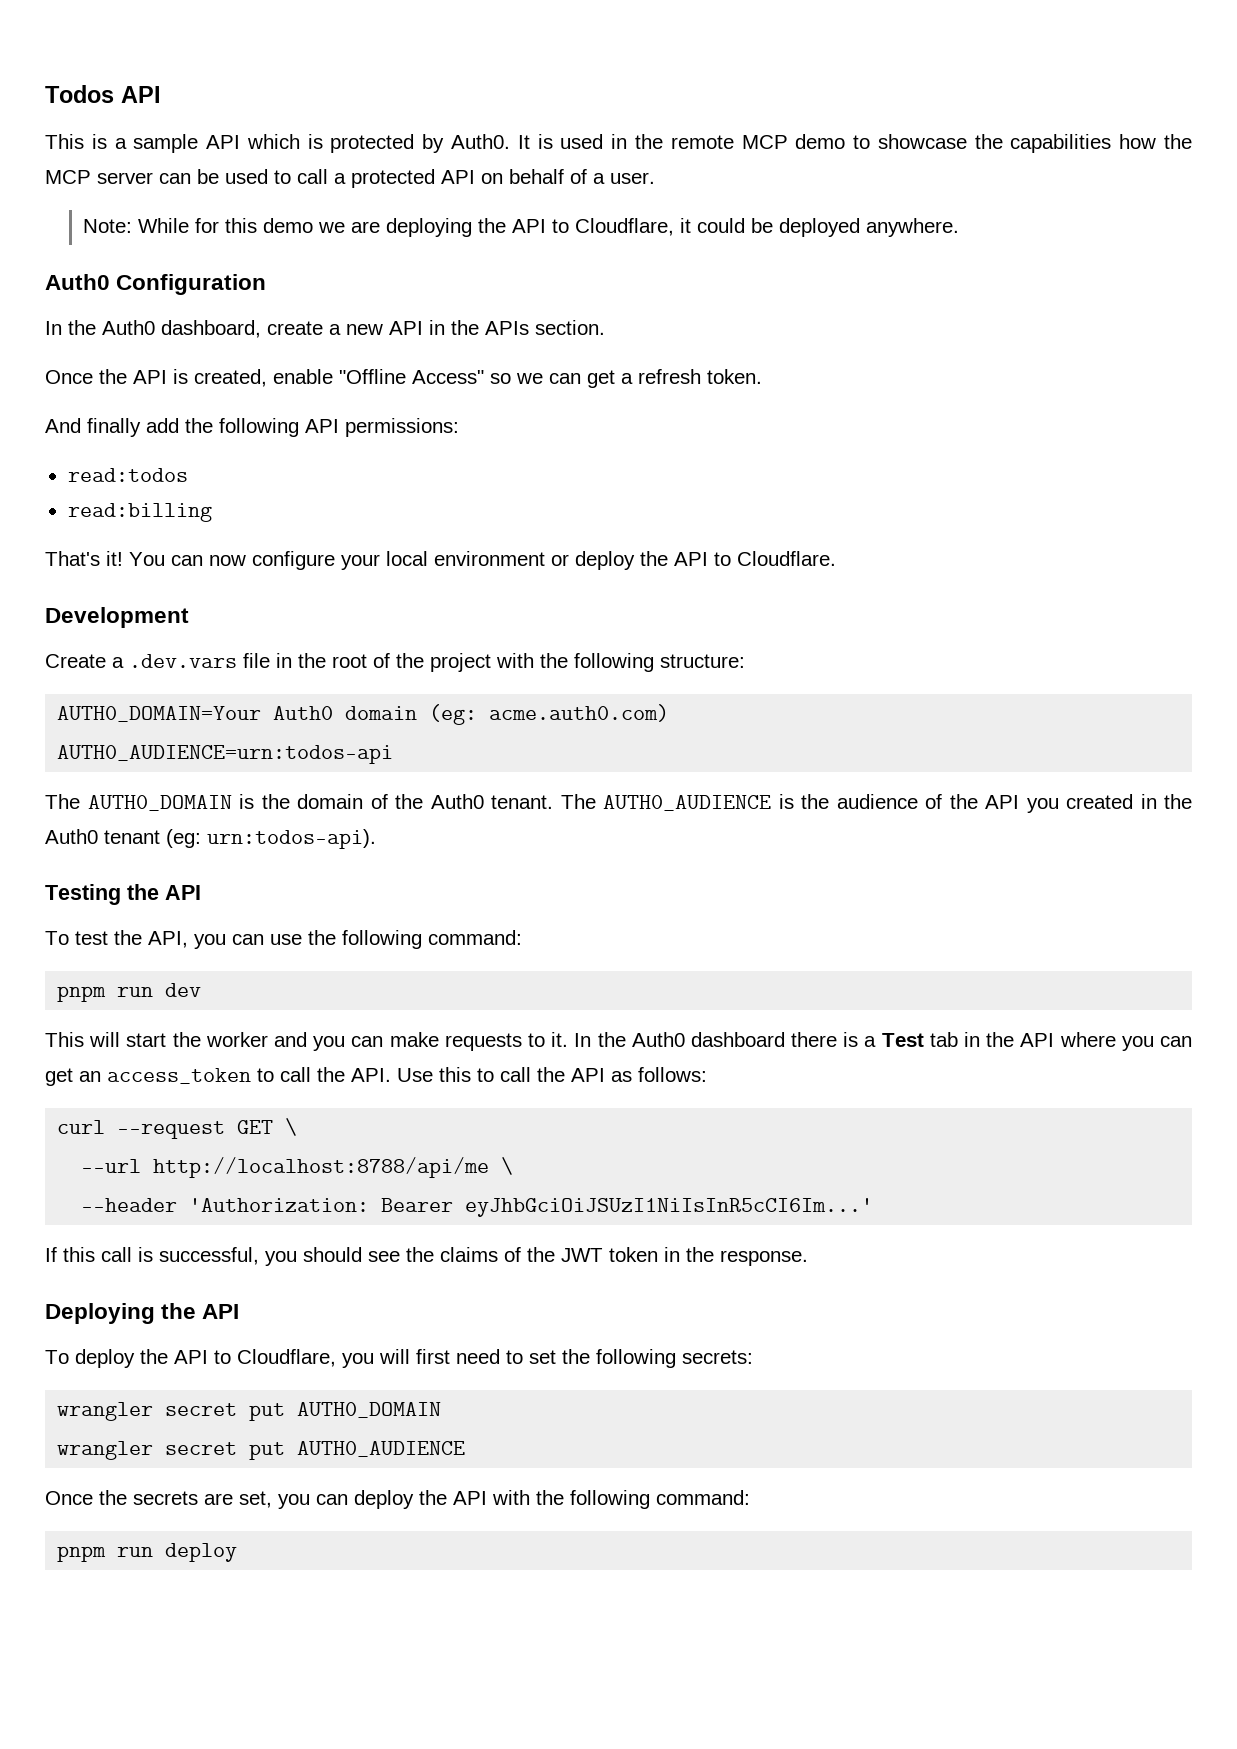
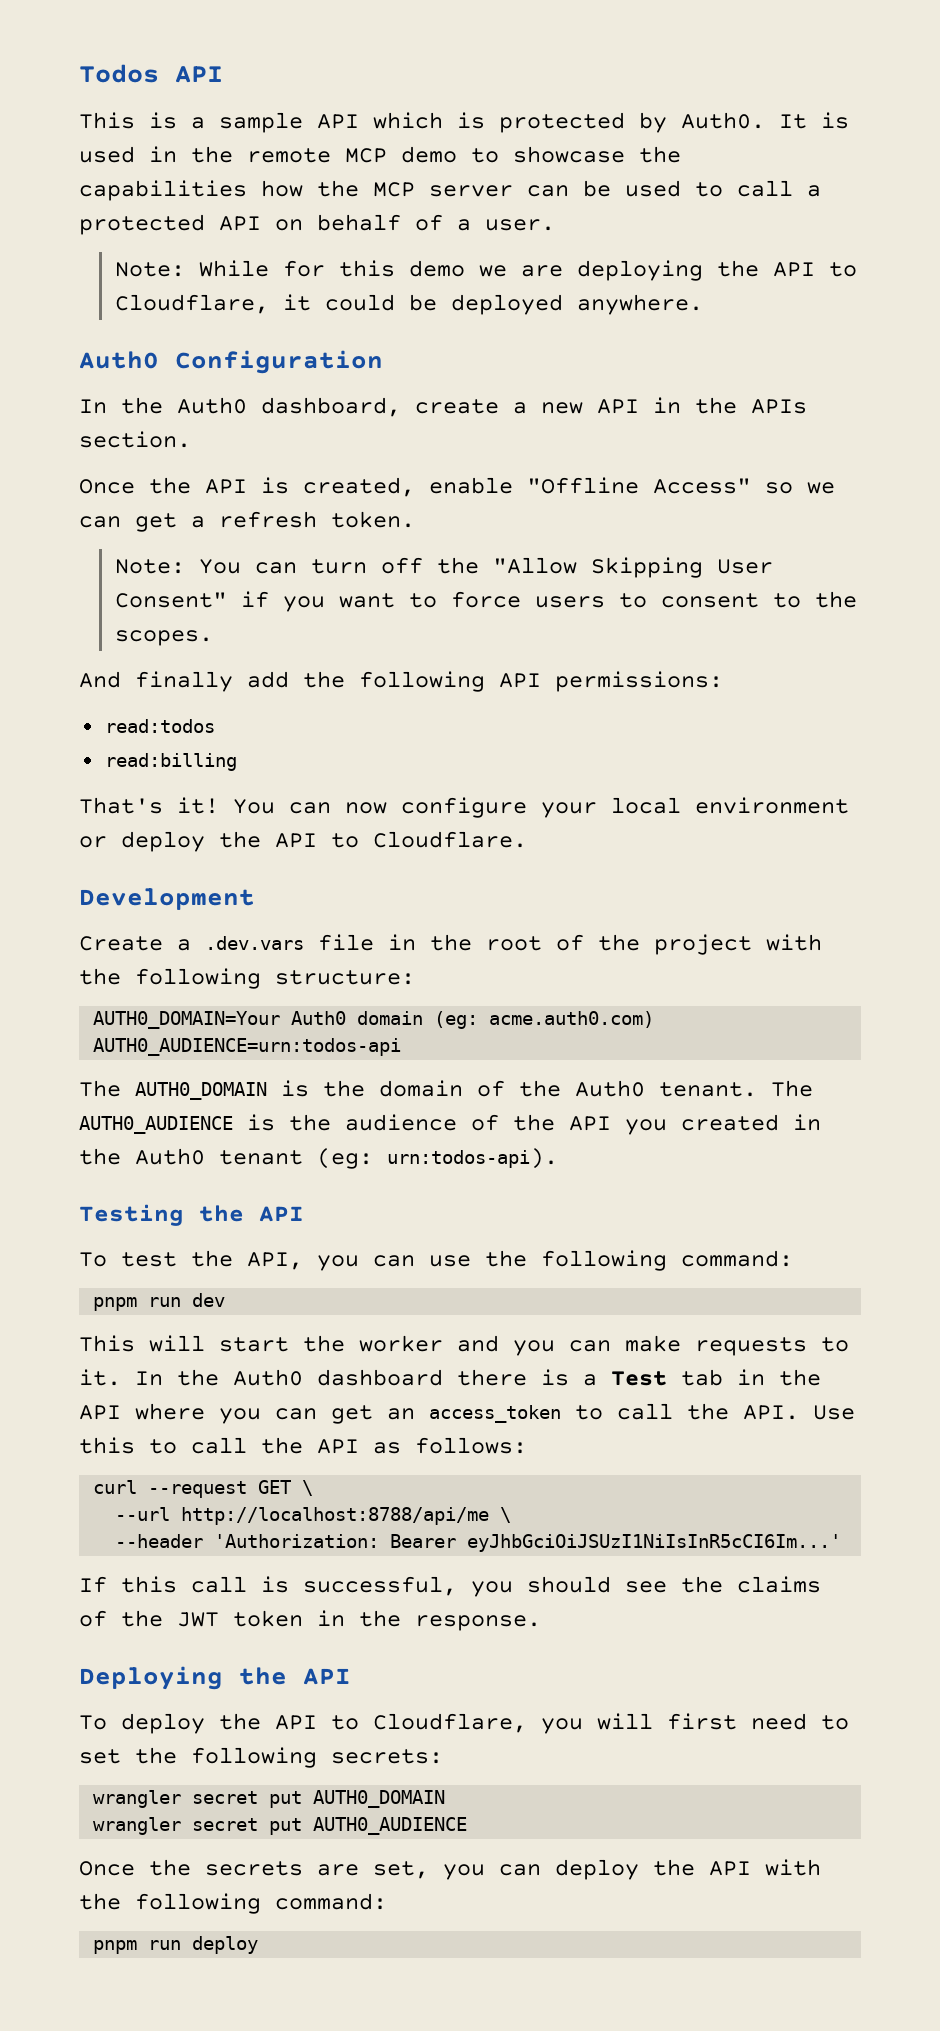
+ Note: You can turn off the "Allow Skipping User Consent" if you want to force users to consent to the scopes.

